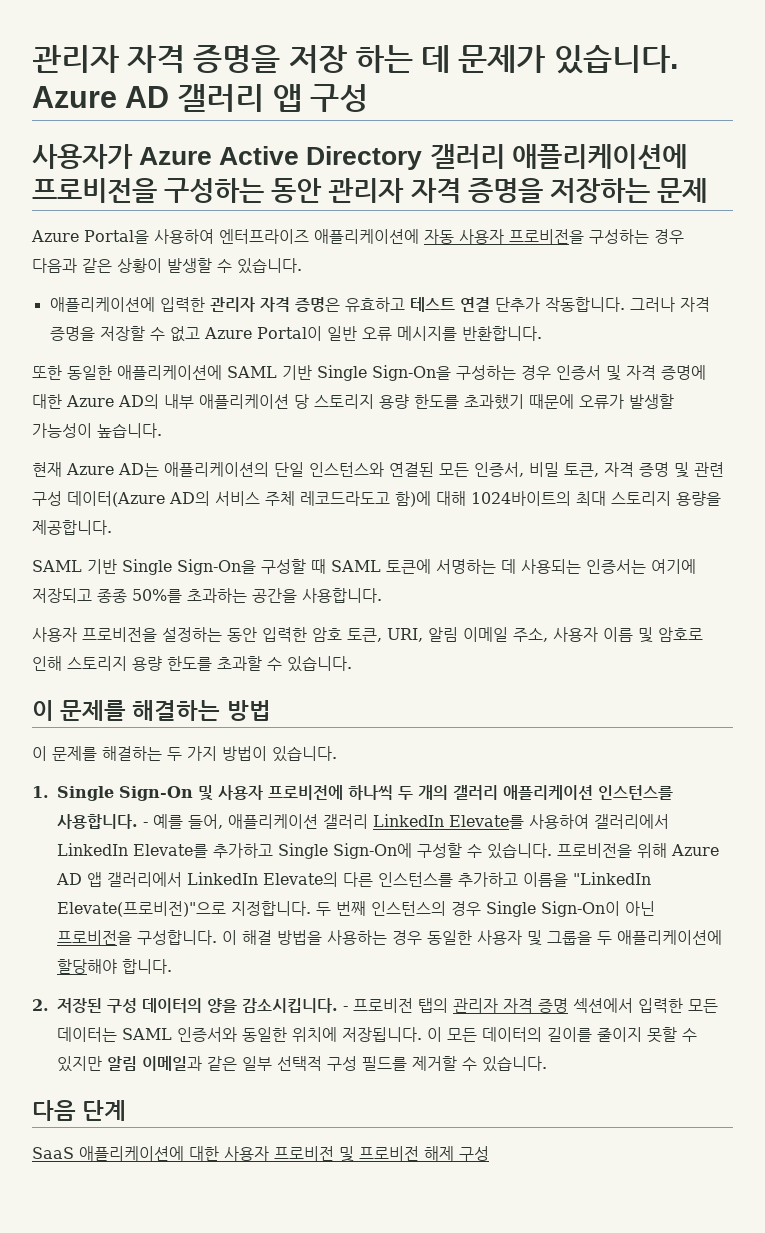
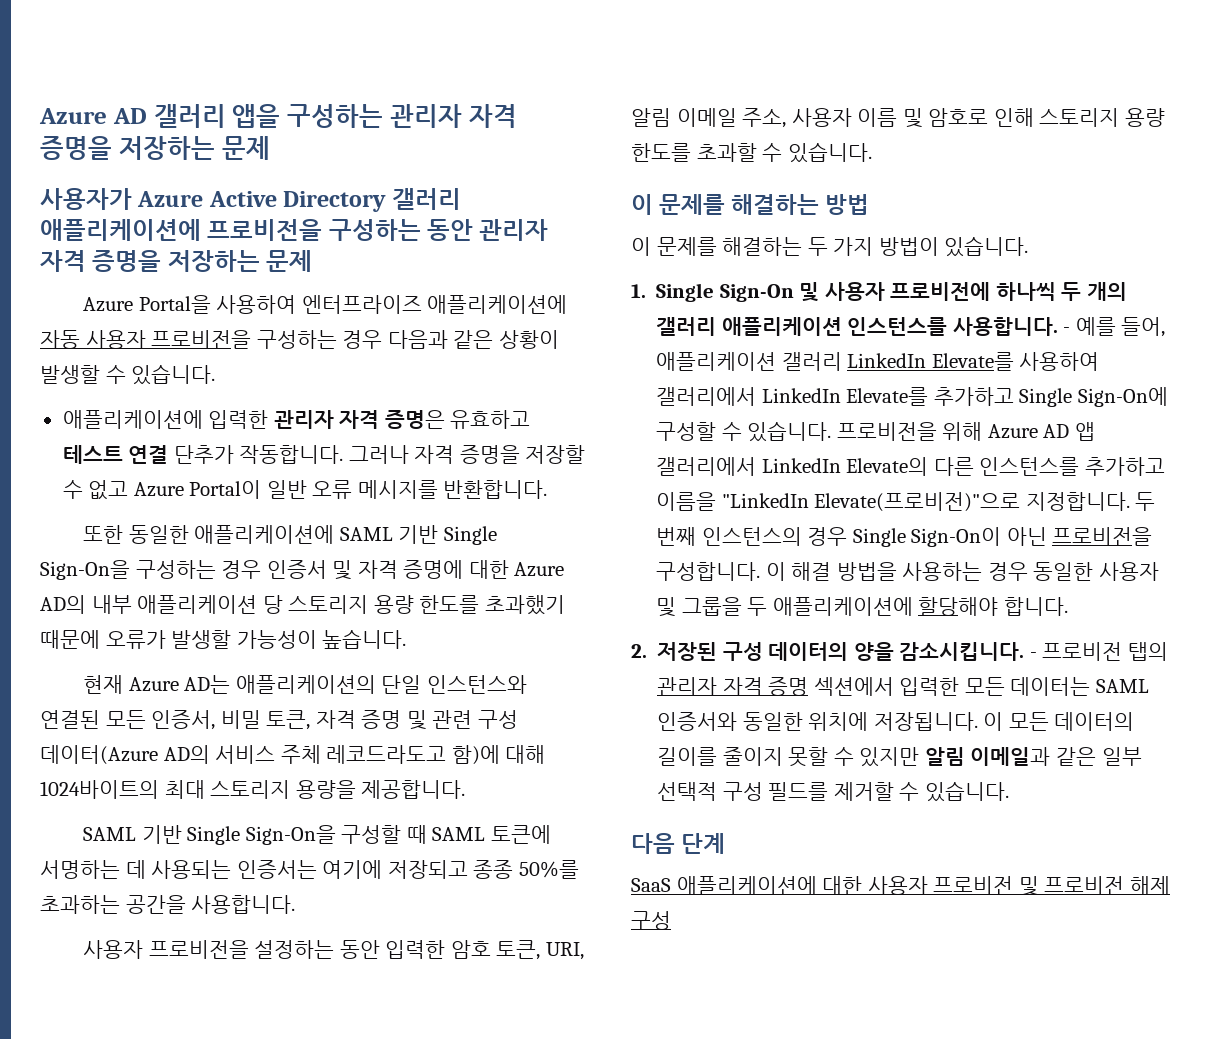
- 관리자 자격 증명을 저장 하는 데 문제가 있습니다. Azure AD 갤러리 앱 구성
+ Azure AD 갤러리 앱을 구성하는 관리자 자격 증명을 저장하는 문제

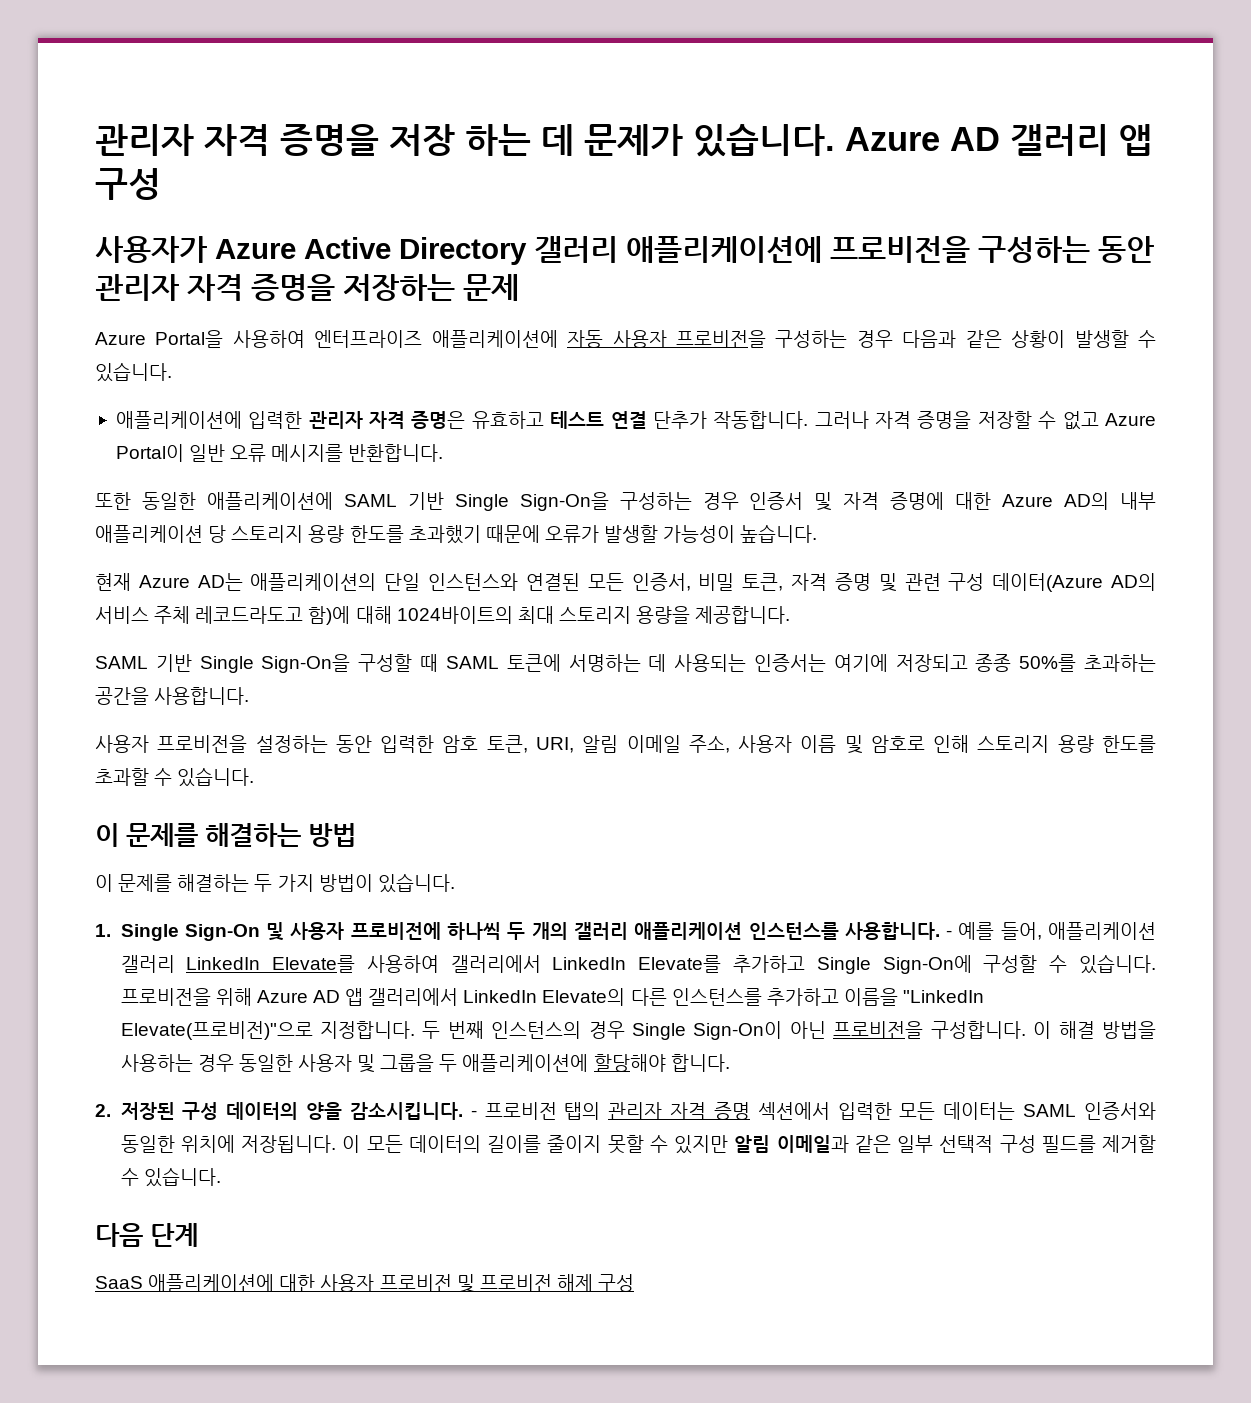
- Azure AD 갤러리 앱을 구성하는 관리자 자격 증명을 저장하는 문제
+ 관리자 자격 증명을 저장 하는 데 문제가 있습니다. Azure AD 갤러리 앱 구성

